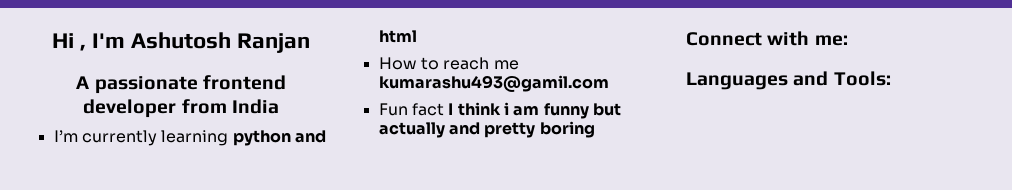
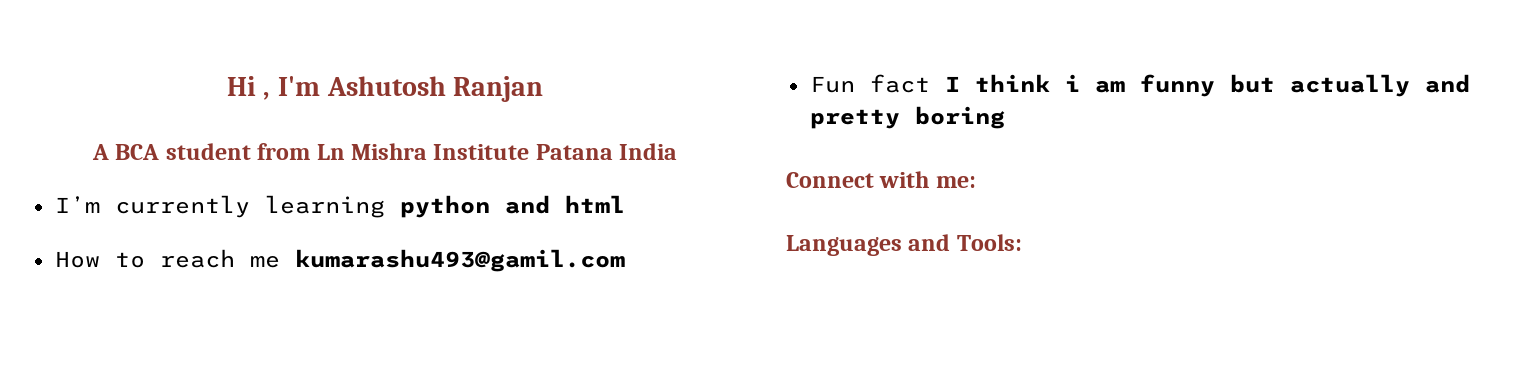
- A passionate frontend developer from India
+ A BCA student from Ln Mishra Institute Patana India

